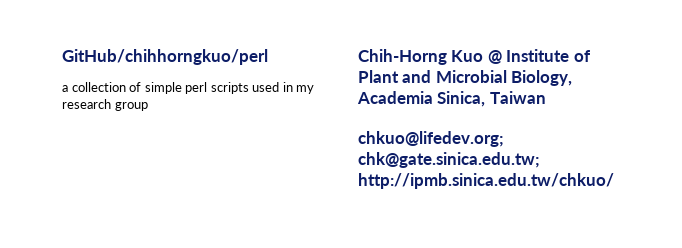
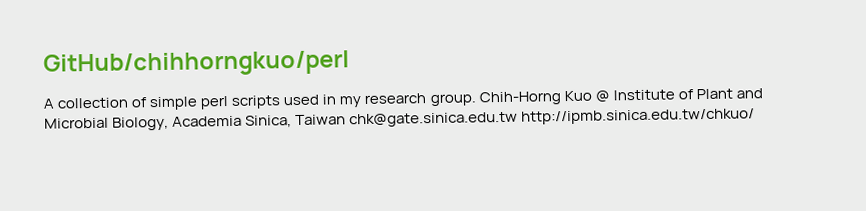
- a collection of simple perl scripts used in my research group
- Chih-Horng Kuo @ Institute of Plant and Microbial Biology, Academia Sinica, Taiwan
- chkuo@lifedev.org; chk@gate.sinica.edu.tw; http://ipmb.sinica.edu.tw/chkuo/
+ A collection of simple perl scripts used in my research group. Chih-Horng Kuo @ Institute of Plant and Microbial Biology, Academia Sinica, Taiwan chk@gate.sinica.edu.tw http://ipmb.sinica.edu.tw/chkuo/

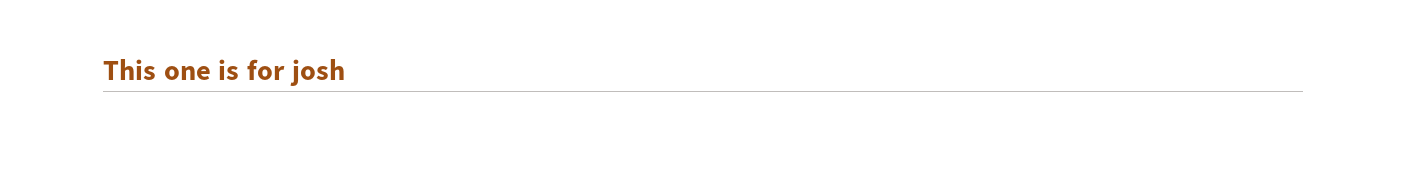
- GitHub/chihhorngkuo/perl
- A collection of simple perl scripts used in my research group. Chih-Horng Kuo @ Institute of Plant and Microbial Biology, Academia Sinica, Taiwan chk@gate.sinica.edu.tw http://ipmb.sinica.edu.tw/chkuo/
+ This one is for josh

